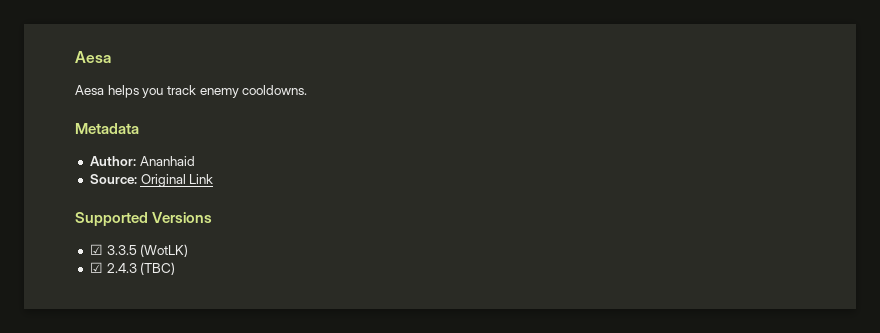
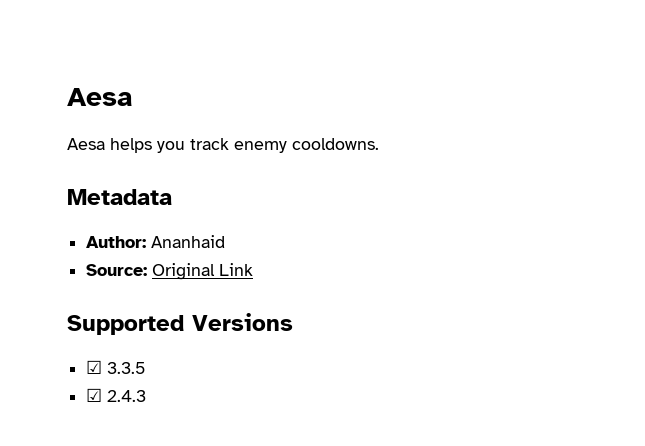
- ☑ 3.3.5 (WotLK)
+ ☑ 3.3.5
- ☑ 2.4.3 (TBC)
+ ☑ 2.4.3

